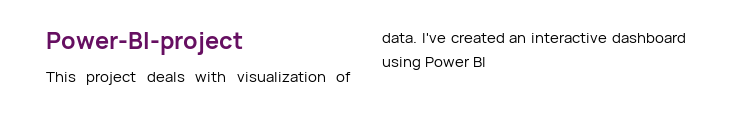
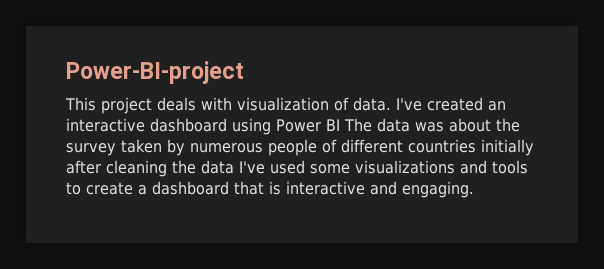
- I've created an interactive dashboard using Power BI
+ I've created an interactive dashboard using Power BI The data was about the survey taken by numerous people of different countries initially after cleaning the data I've used some visualizations and tools to create a dashboard that is interactive and engaging.

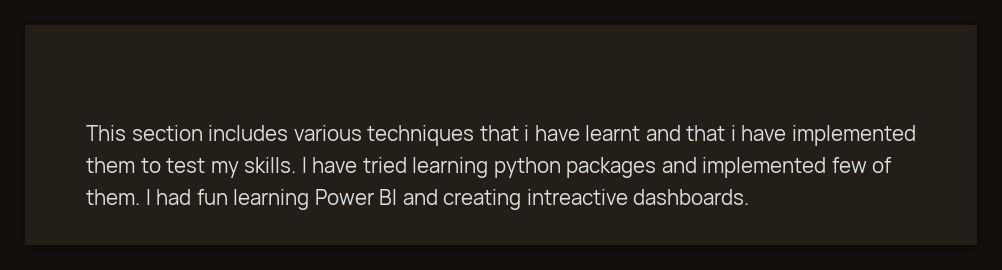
- Power-BI-project
- This project deals with visualization of data. I've created an interactive dashboard using Power BI The data was about the survey taken by numerous people of different countries initially after cleaning the data I've used some visualizations and tools to create a dashboard that is interactive and engaging.
+ This section includes various techniques that i have learnt and that i have implemented them to test my skills. I have tried learning python packages and implemented few of them. I had fun learning Power BI and creating intreactive dashboards.

